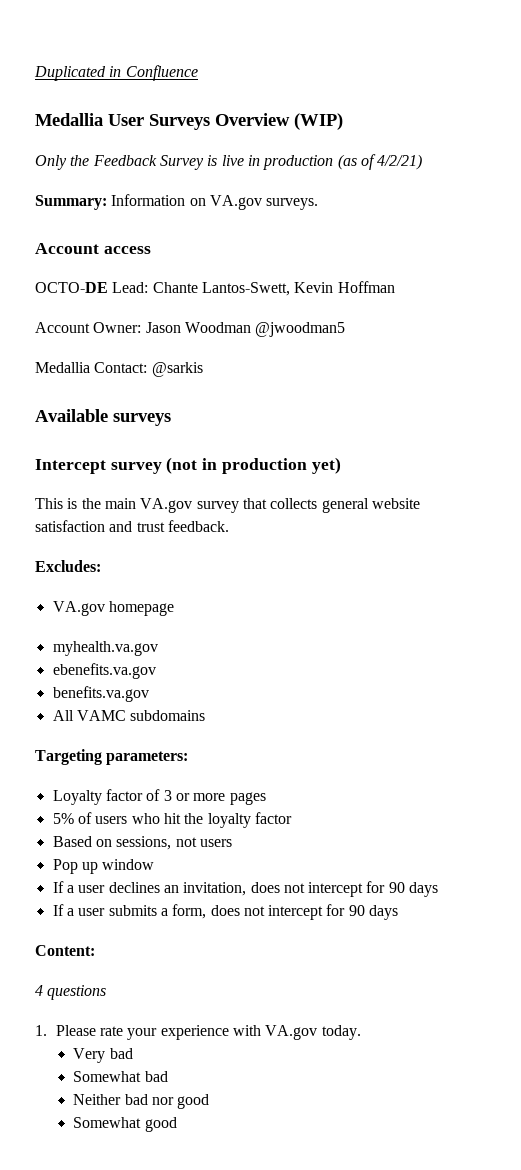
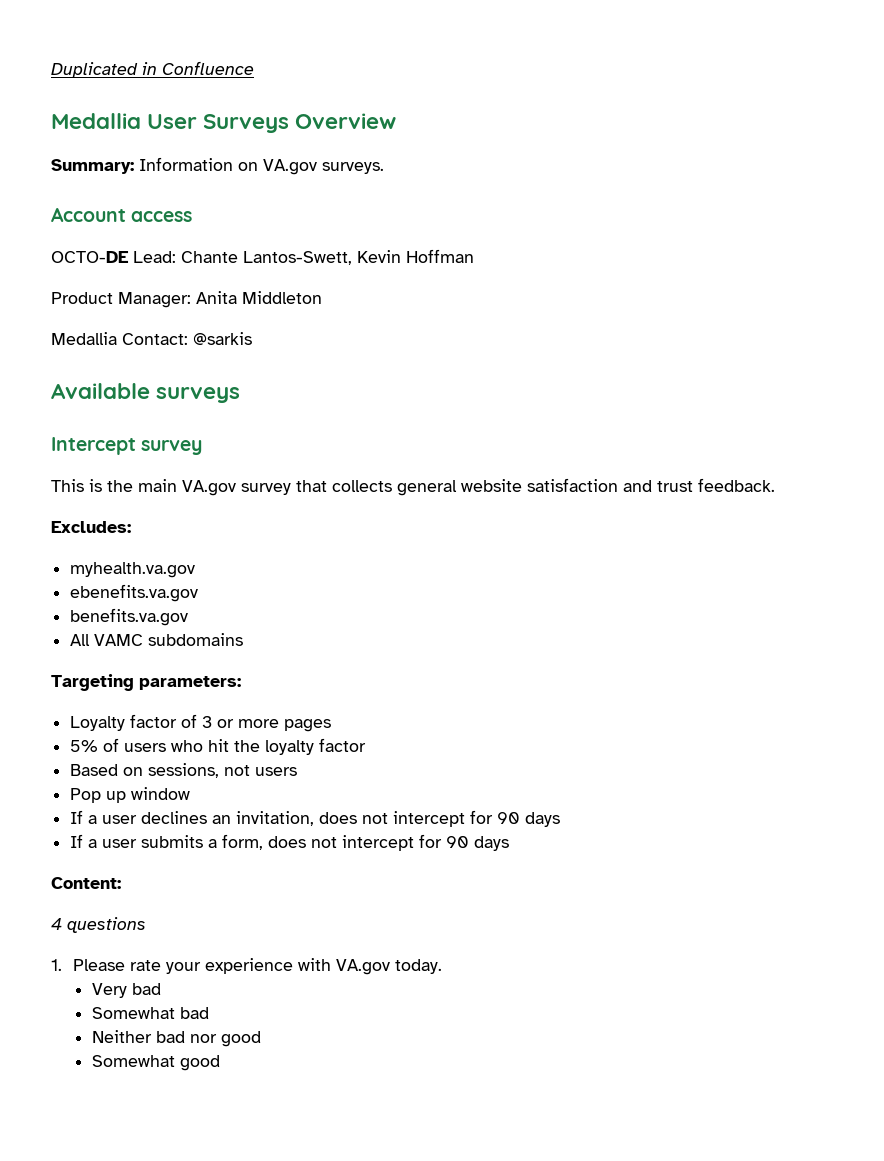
- Medallia User Surveys Overview (WIP)
- Only the Feedback Survey is live in production (as of 4/2/21)
+ Medallia User Surveys Overview
- Account Owner: Jason Woodman @jwoodman5
+ Product Manager: Anita Middleton
- Intercept survey (not in production yet)
+ Intercept survey
- VA.gov homepage

